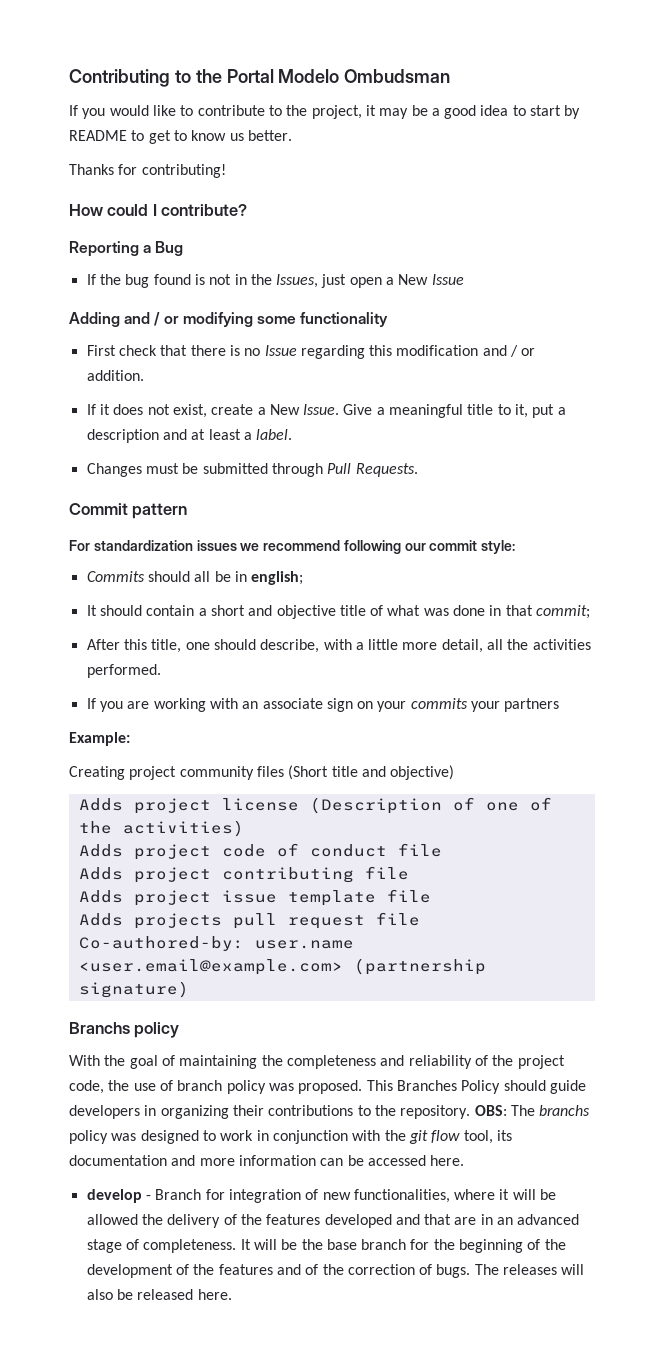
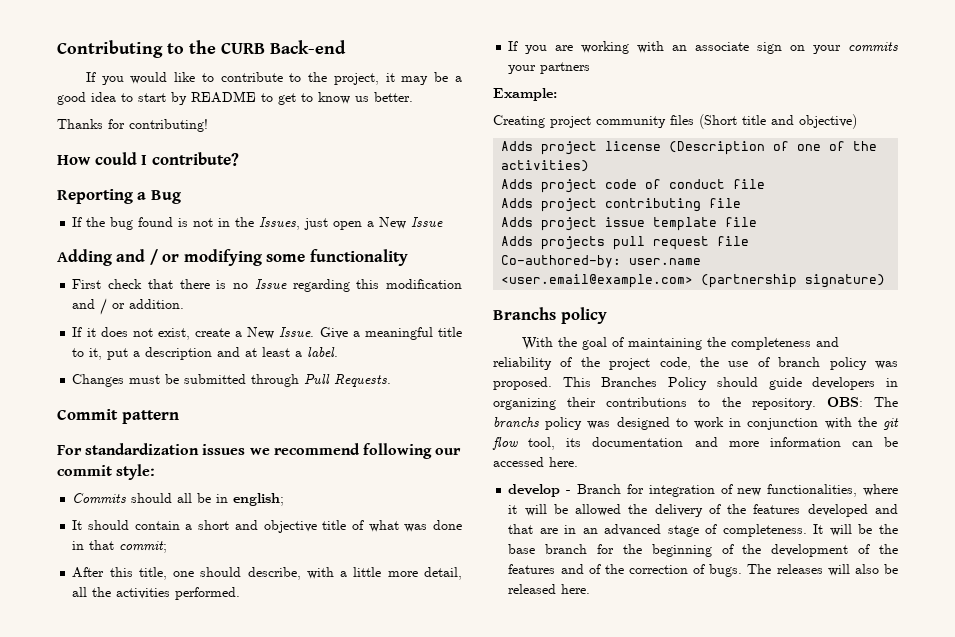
- Contributing to the Portal Modelo Ombudsman
+ Contributing to the CURB Back-end

